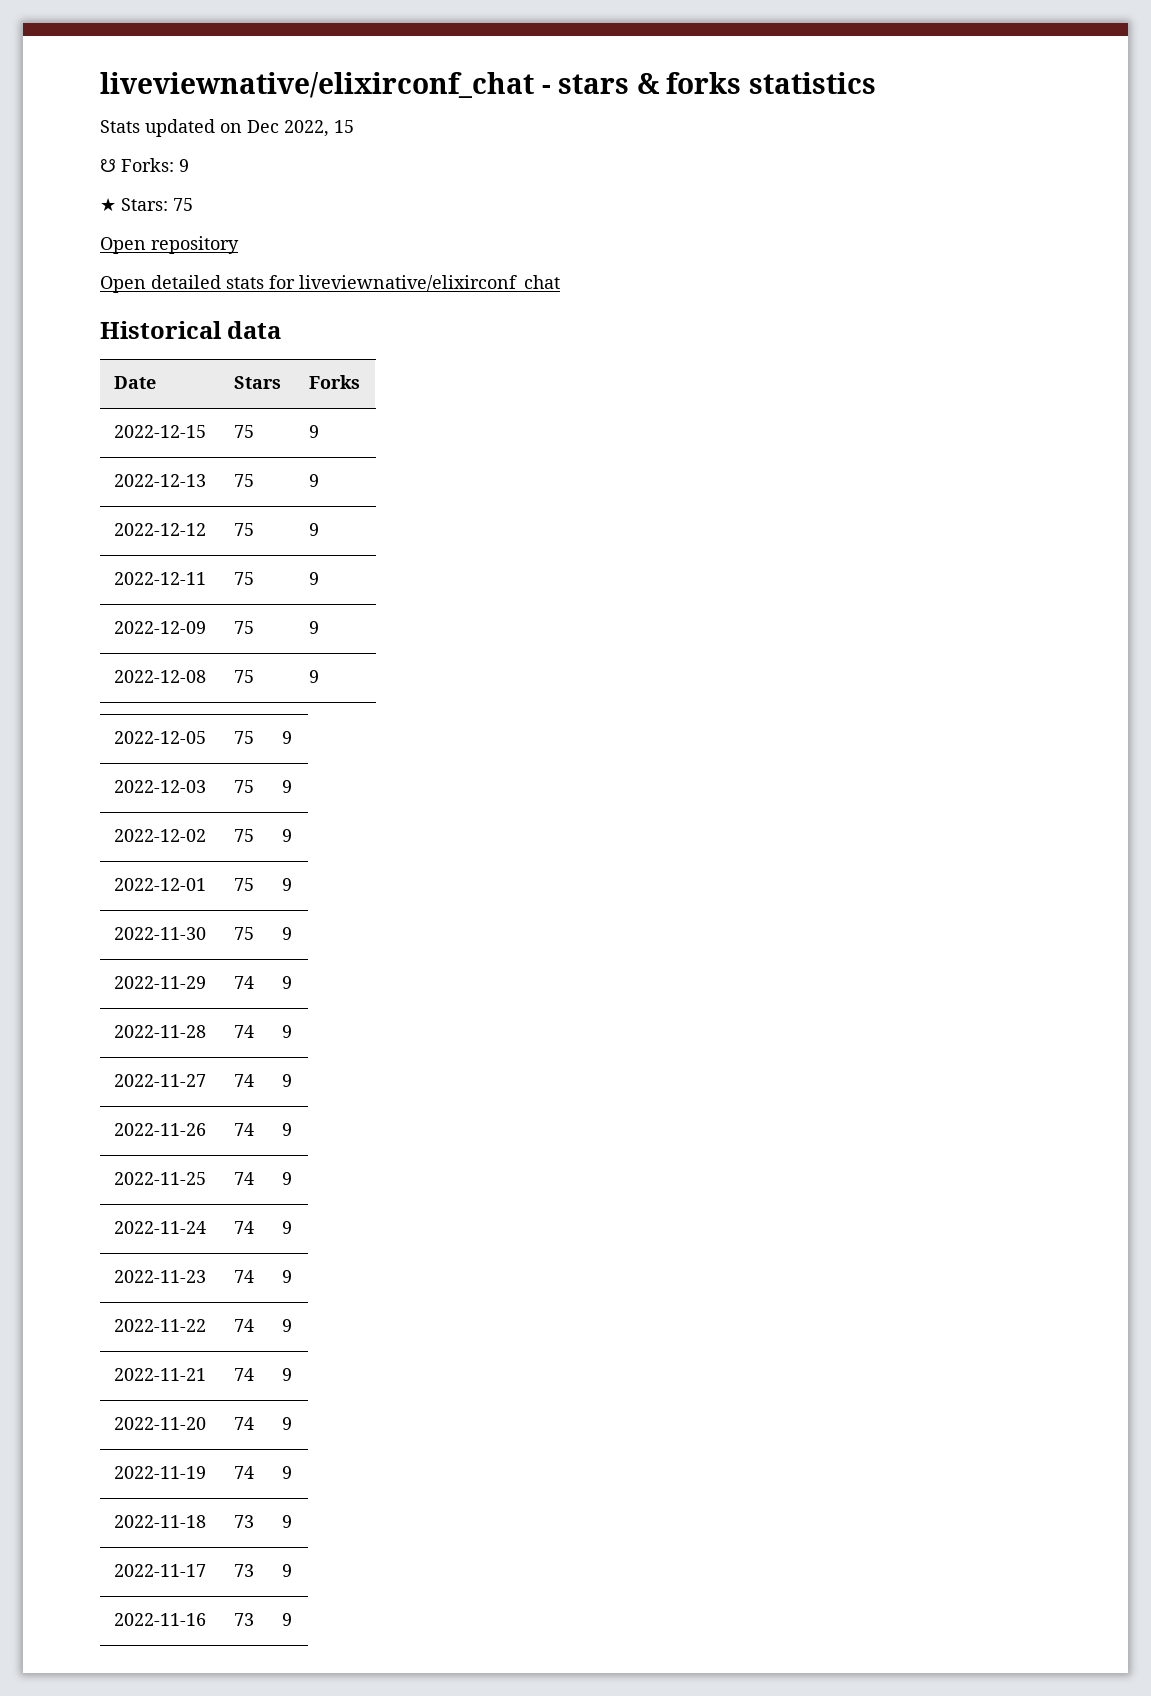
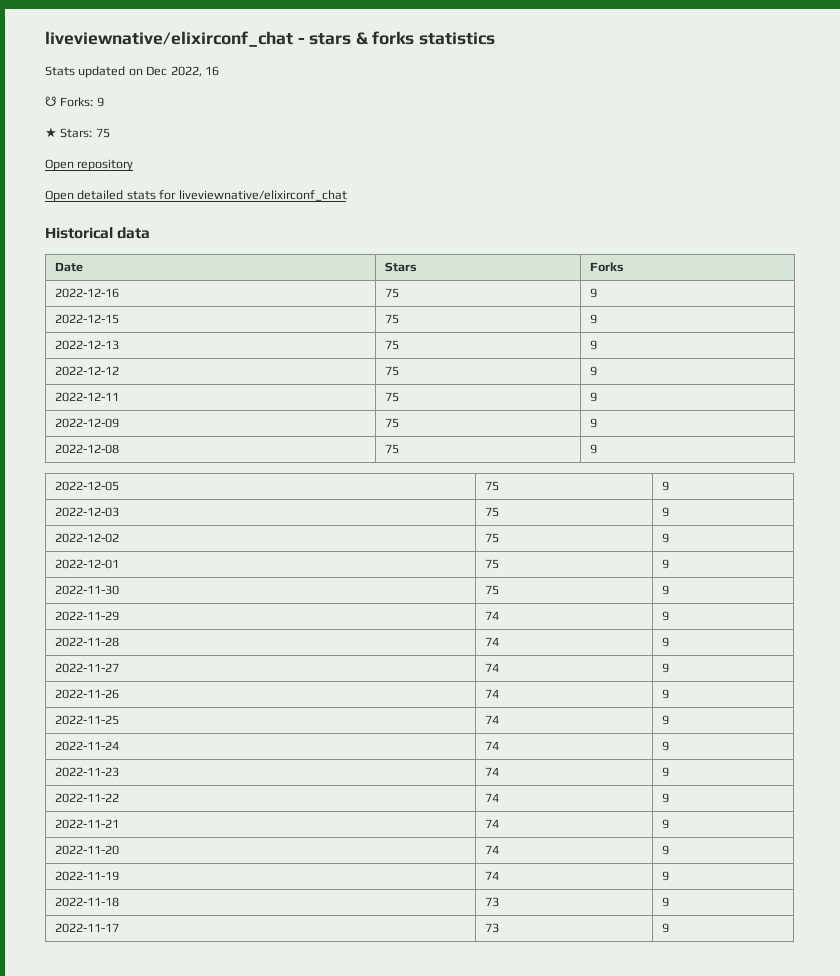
- Stats updated on Dec 2022, 15
+ Stats updated on Dec 2022, 16
+ 2022-12-16 | 75 | 9
- 2022-11-16 | 73 | 9

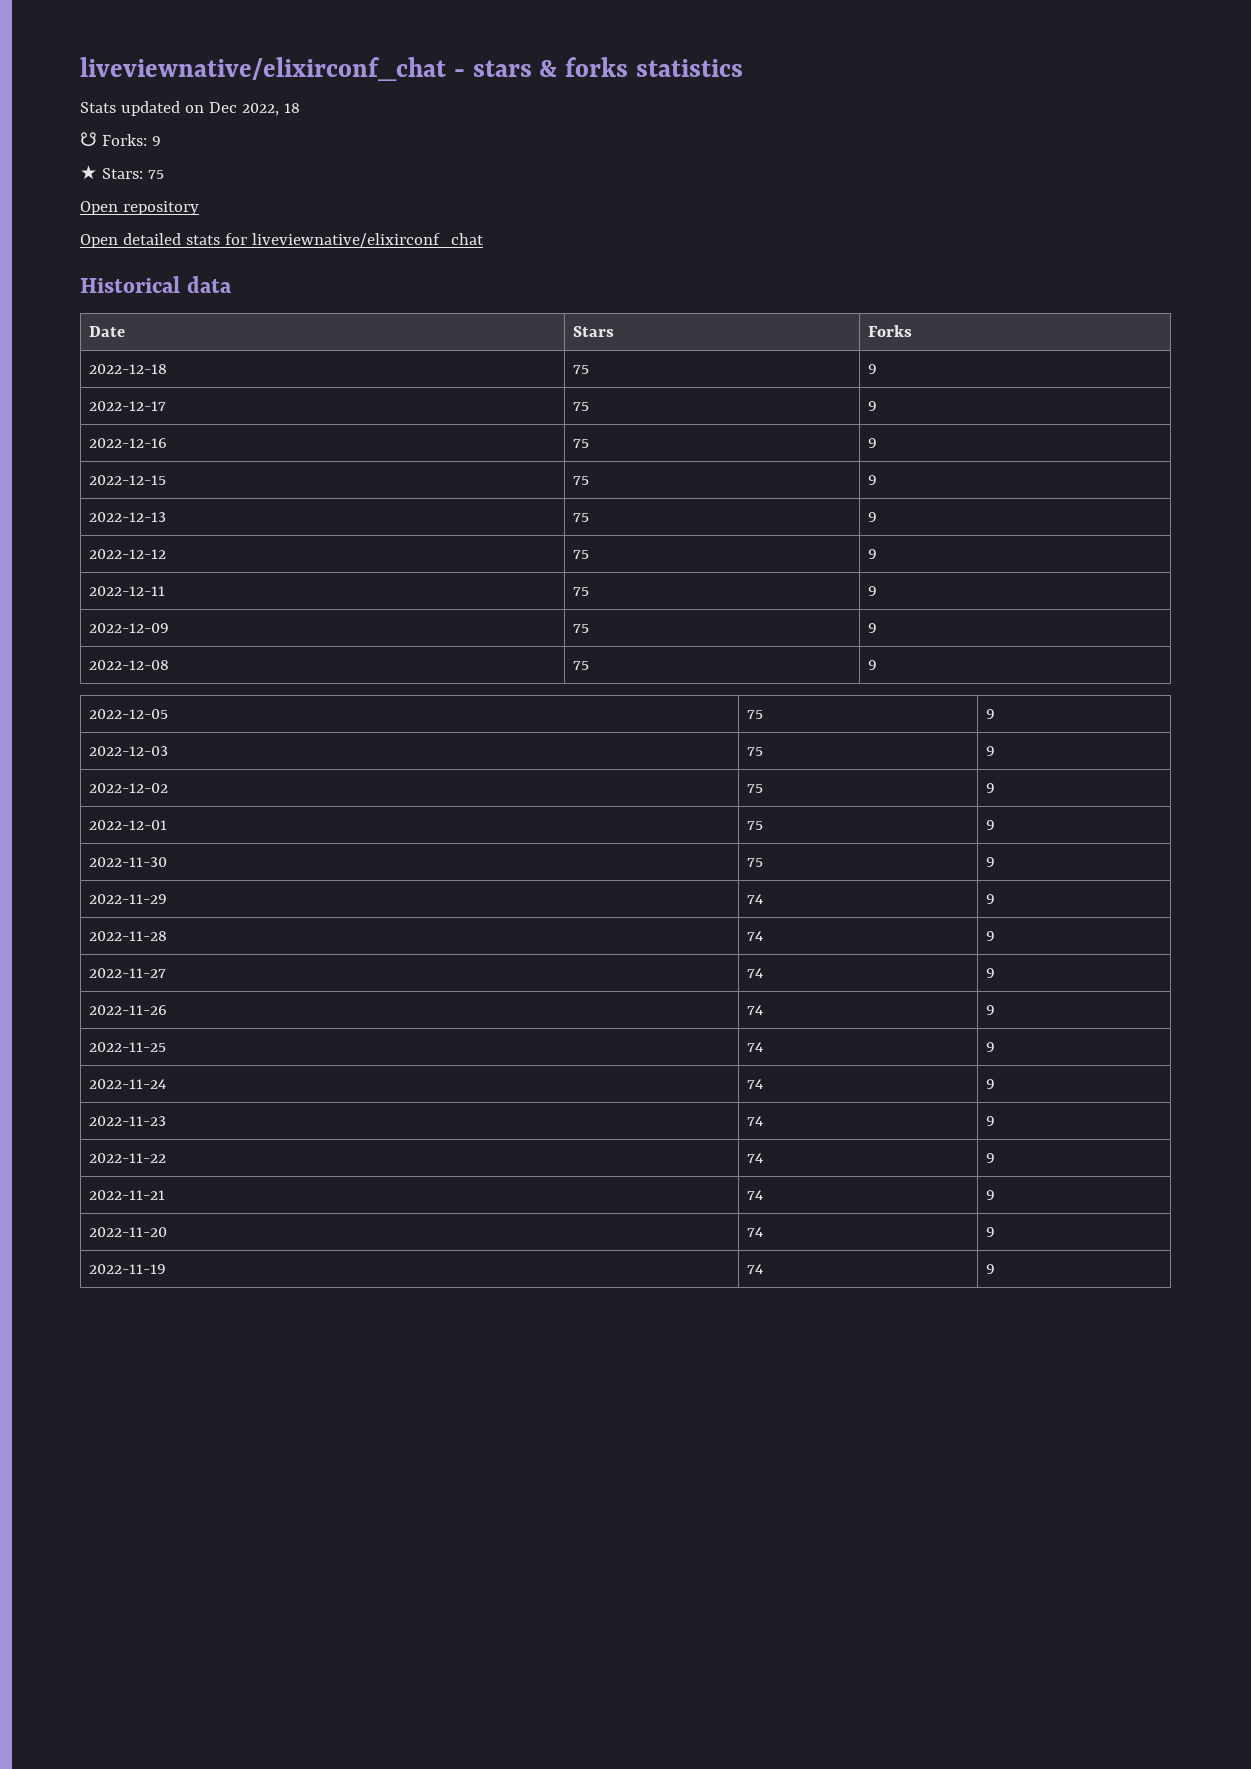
- Stats updated on Dec 2022, 16
+ Stats updated on Dec 2022, 18
+ 2022-12-18 | 75 | 9
+ 2022-12-17 | 75 | 9
- 2022-11-18 | 73 | 9
- 2022-11-17 | 73 | 9

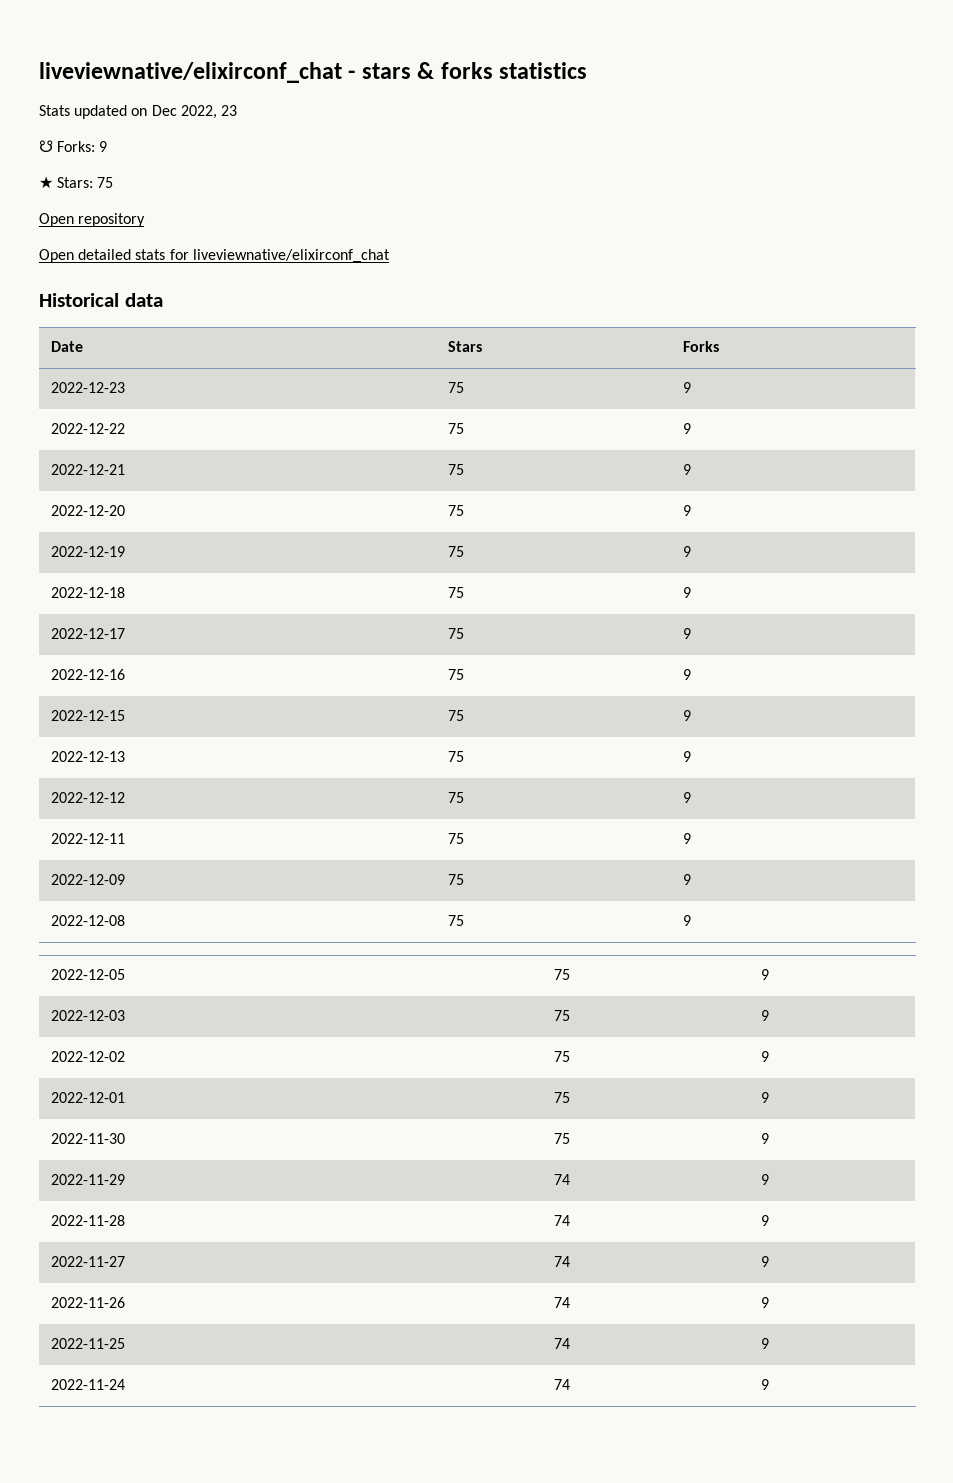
- Stats updated on Dec 2022, 18
+ Stats updated on Dec 2022, 23
+ 2022-12-23 | 75 | 9
+ 2022-12-22 | 75 | 9
+ 2022-12-21 | 75 | 9
+ 2022-12-20 | 75 | 9
+ 2022-12-19 | 75 | 9
- 2022-11-23 | 74 | 9
- 2022-11-22 | 74 | 9
- 2022-11-21 | 74 | 9
- 2022-11-20 | 74 | 9
- 2022-11-19 | 74 | 9

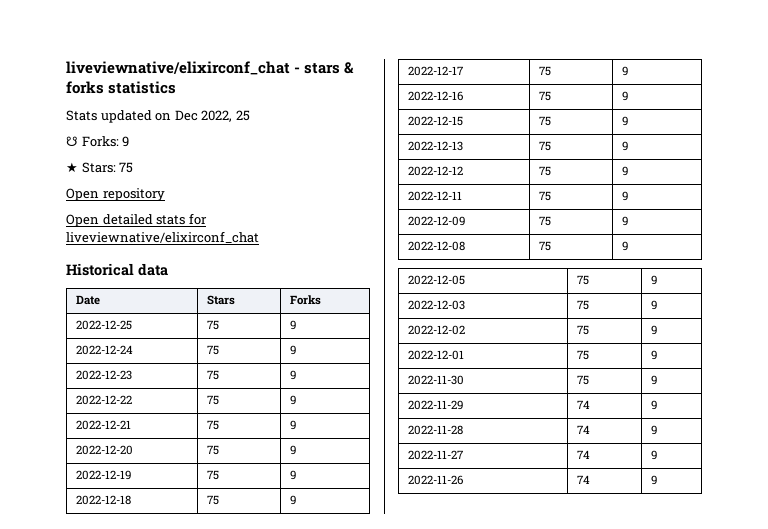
- Stats updated on Dec 2022, 23
+ Stats updated on Dec 2022, 25
+ 2022-12-25 | 75 | 9
+ 2022-12-24 | 75 | 9
- 2022-11-25 | 74 | 9
- 2022-11-24 | 74 | 9

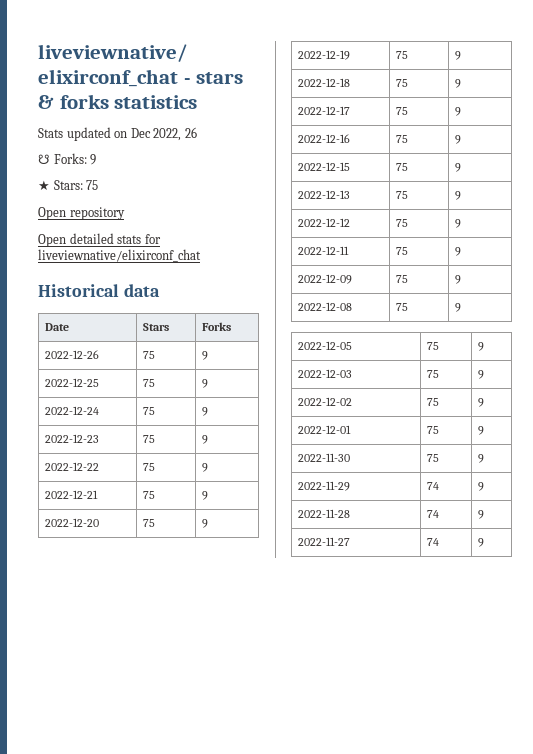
- Stats updated on Dec 2022, 25
+ Stats updated on Dec 2022, 26
+ 2022-12-26 | 75 | 9
- 2022-11-26 | 74 | 9

